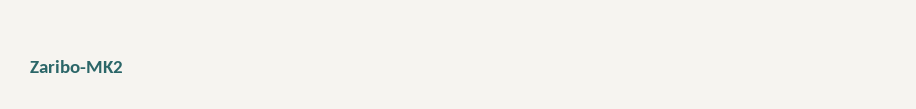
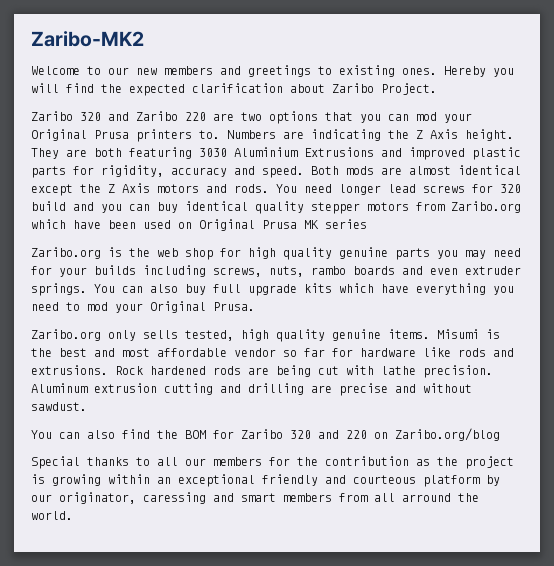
+ Welcome to our new members and greetings to existing ones. Hereby you will find the expected clarification about Zaribo Project.
+ Zaribo 320 and Zaribo 220 are two options that you can mod your Original Prusa printers to. Numbers are indicating the Z Axis height. They are both featuring 3030 Aluminium Extrusions and improved plastic parts for rigidity, accuracy and speed. Both mods are almost identical except the Z Axis motors and rods. You need longer lead screws for 320 build and you can buy identical quality stepper motors from Zaribo.org which have been used on Original Prusa MK series
+ Zaribo.org is the web shop for high quality genuine parts you may need for your builds including screws, nuts, rambo boards and even extruder springs. You can also buy full upgrade kits which have everything you need to mod your Original Prusa.
+ Zaribo.org only sells tested, high quality genuine items. Misumi is the best and most affordable vendor so far for hardware like rods and extrusions. Rock hardened rods are being cut with lathe precision. Aluminum extrusion cutting and drilling are precise and without sawdust.
+ You can also find the BOM for Zaribo 320 and 220 on Zaribo.org/blog
+ Special thanks to all our members for the contribution as the project is growing within an exceptional friendly and courteous platform by our originator, caressing and smart members from all arround the world.

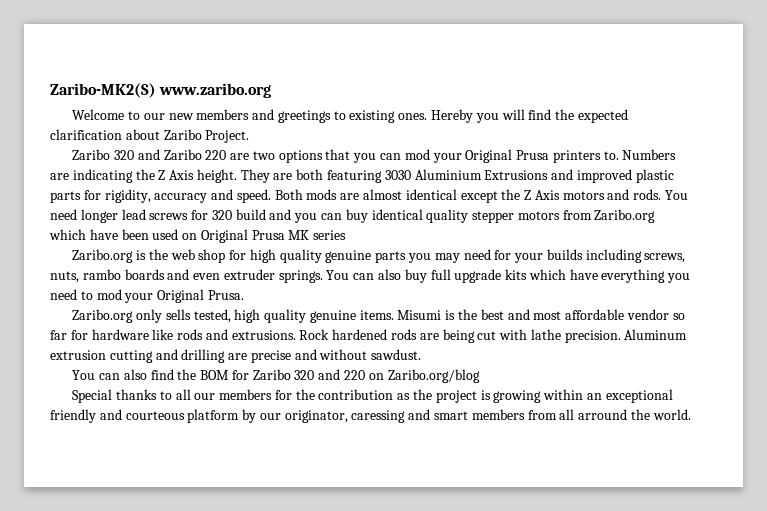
- Zaribo-MK2
+ Zaribo-MK2(S) www.zaribo.org

